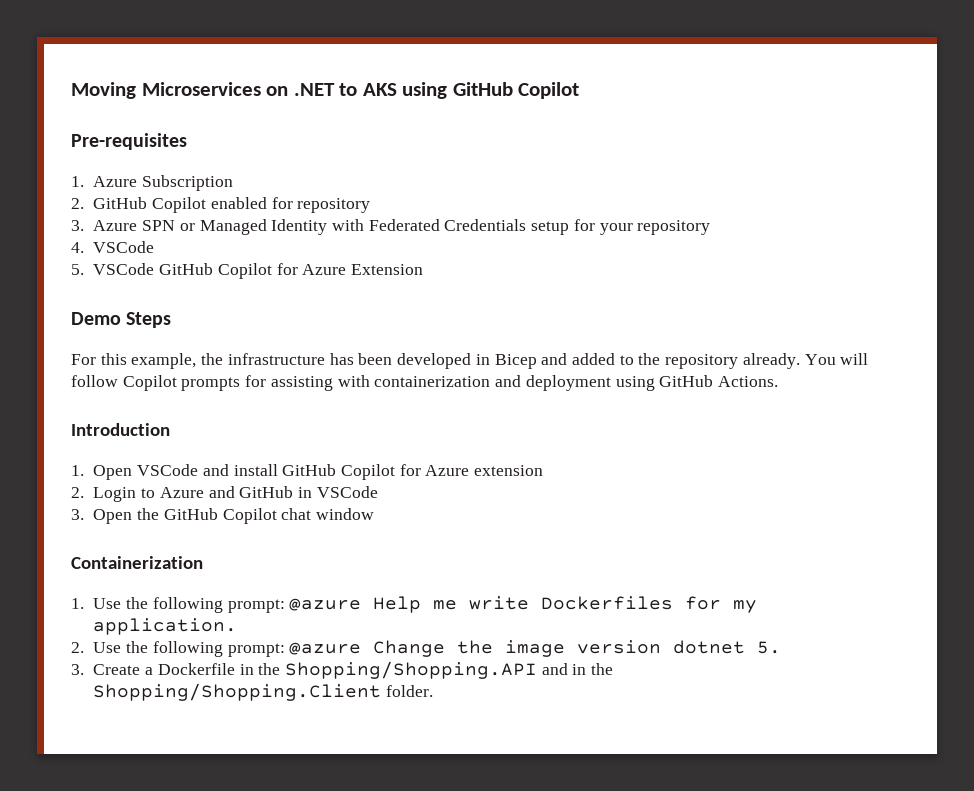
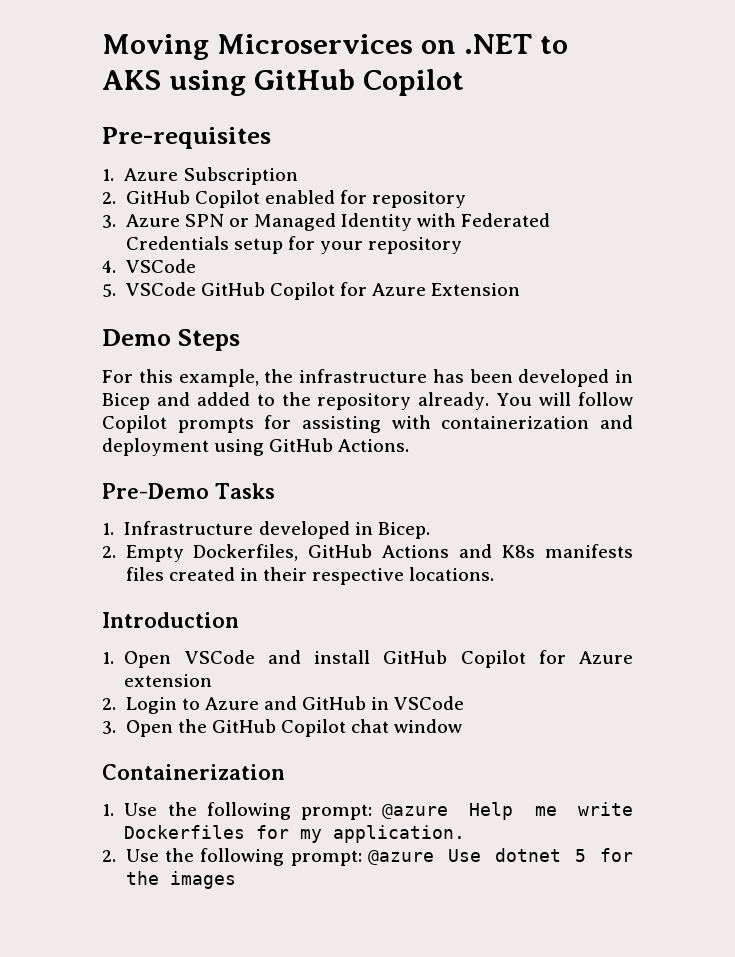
+ Pre-Demo Tasks
+ 1. Infrastructure developed in Bicep.
+ 2. Empty Dockerfiles, GitHub Actions and K8s manifests files created in their respective locations.
- 2. Use the following prompt: @azure Change the image version dotnet 5.
- 3. Create a Dockerfile in the Shopping/Shopping.API and in the Shopping/Shopping.Client folder.
+ 2. Use the following prompt: @azure Use dotnet 5 for the images

